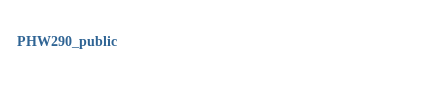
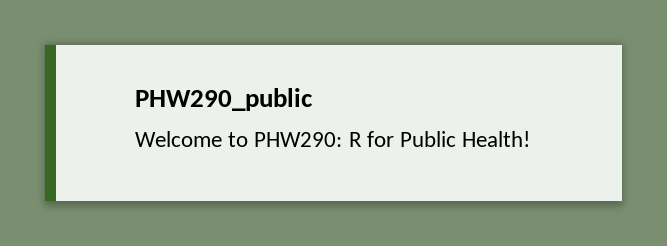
+ Welcome to PHW290: R for Public Health!

